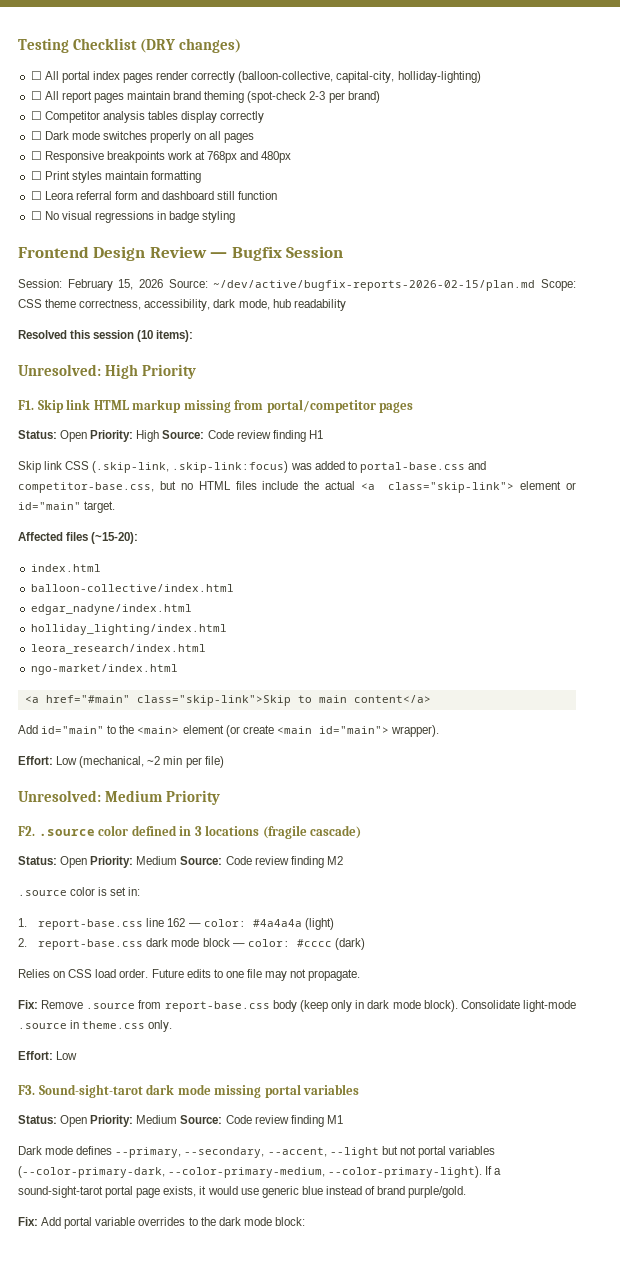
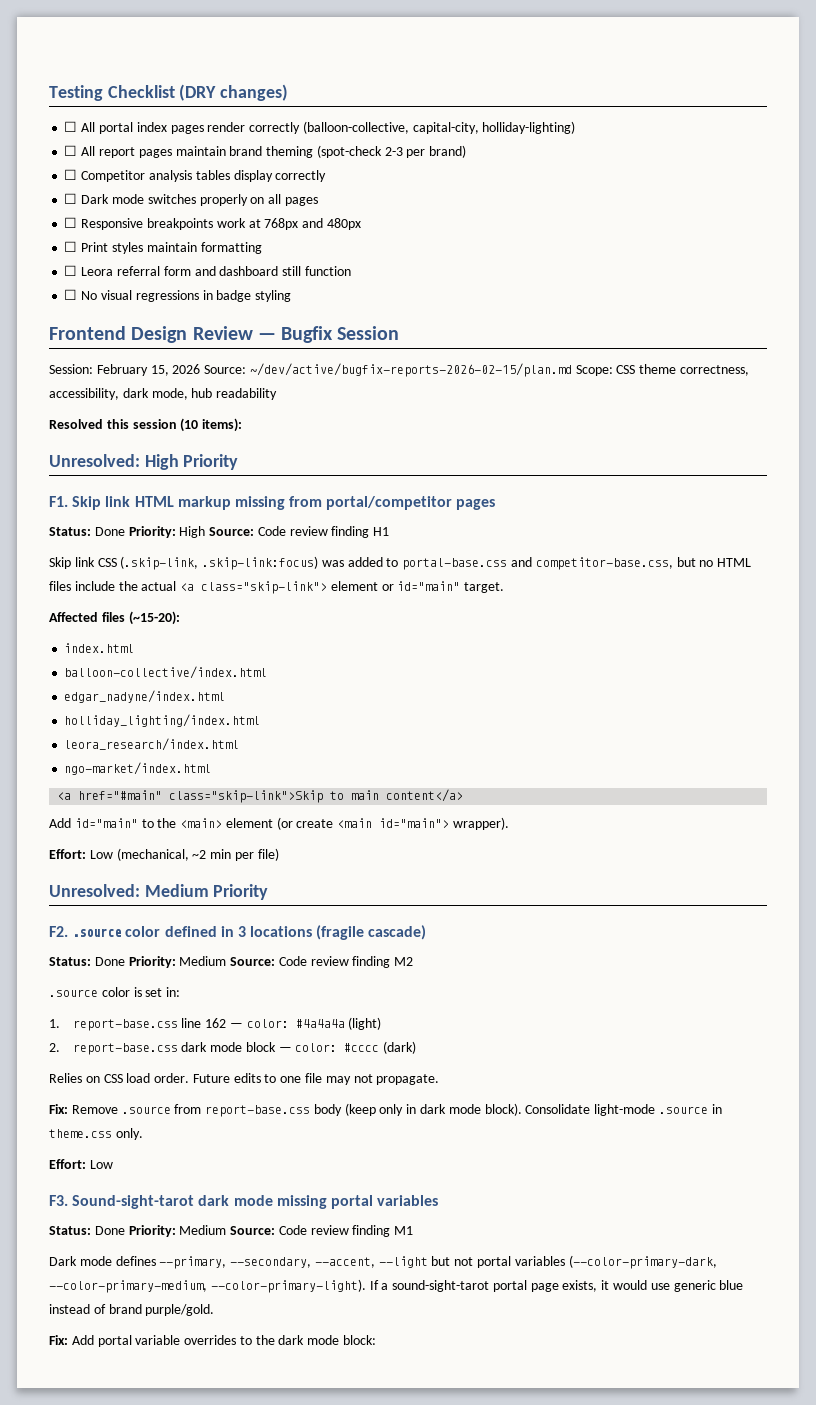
- Status: Open Priority: High Source: Code review finding H1
+ Status: Done Priority: High Source: Code review finding H1
- Status: Open Priority: Medium Source: Code review finding M2
+ Status: Done Priority: Medium Source: Code review finding M2
- Status: Open Priority: Medium Source: Code review finding M1
+ Status: Done Priority: Medium Source: Code review finding M1

